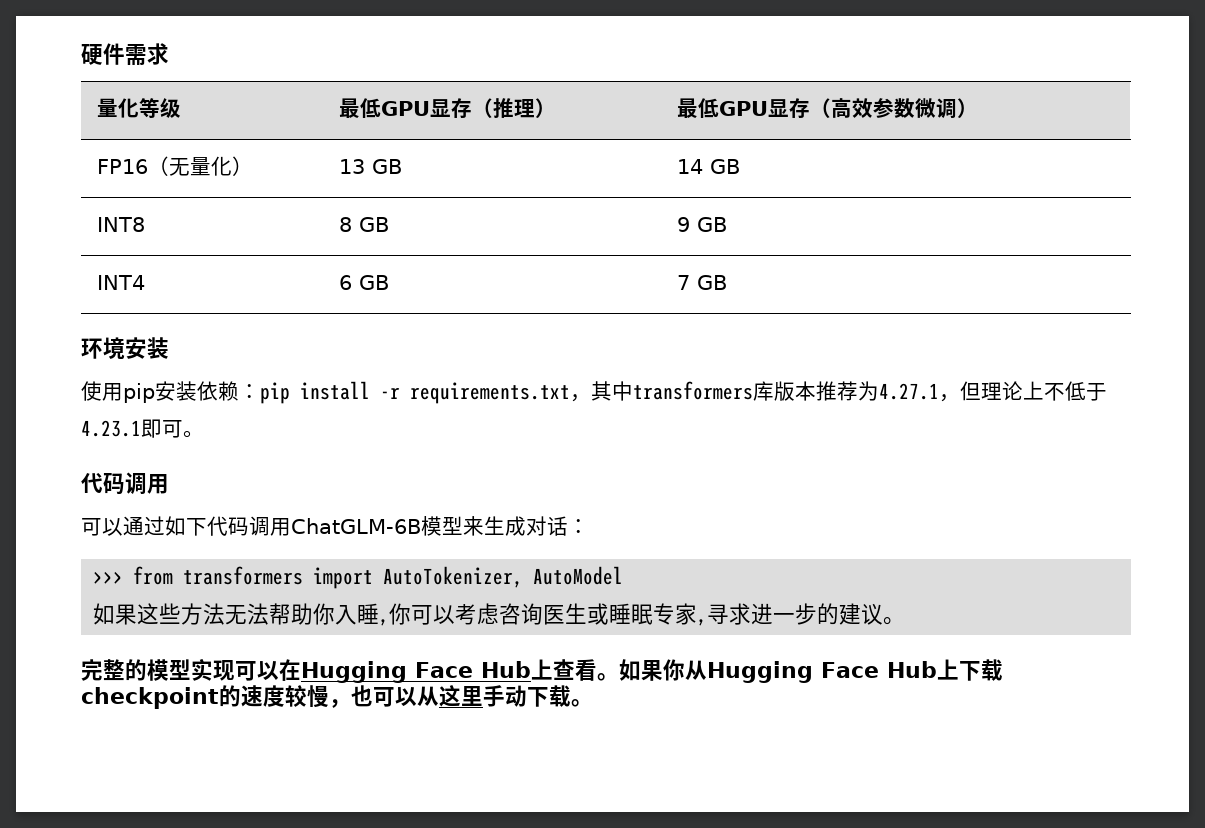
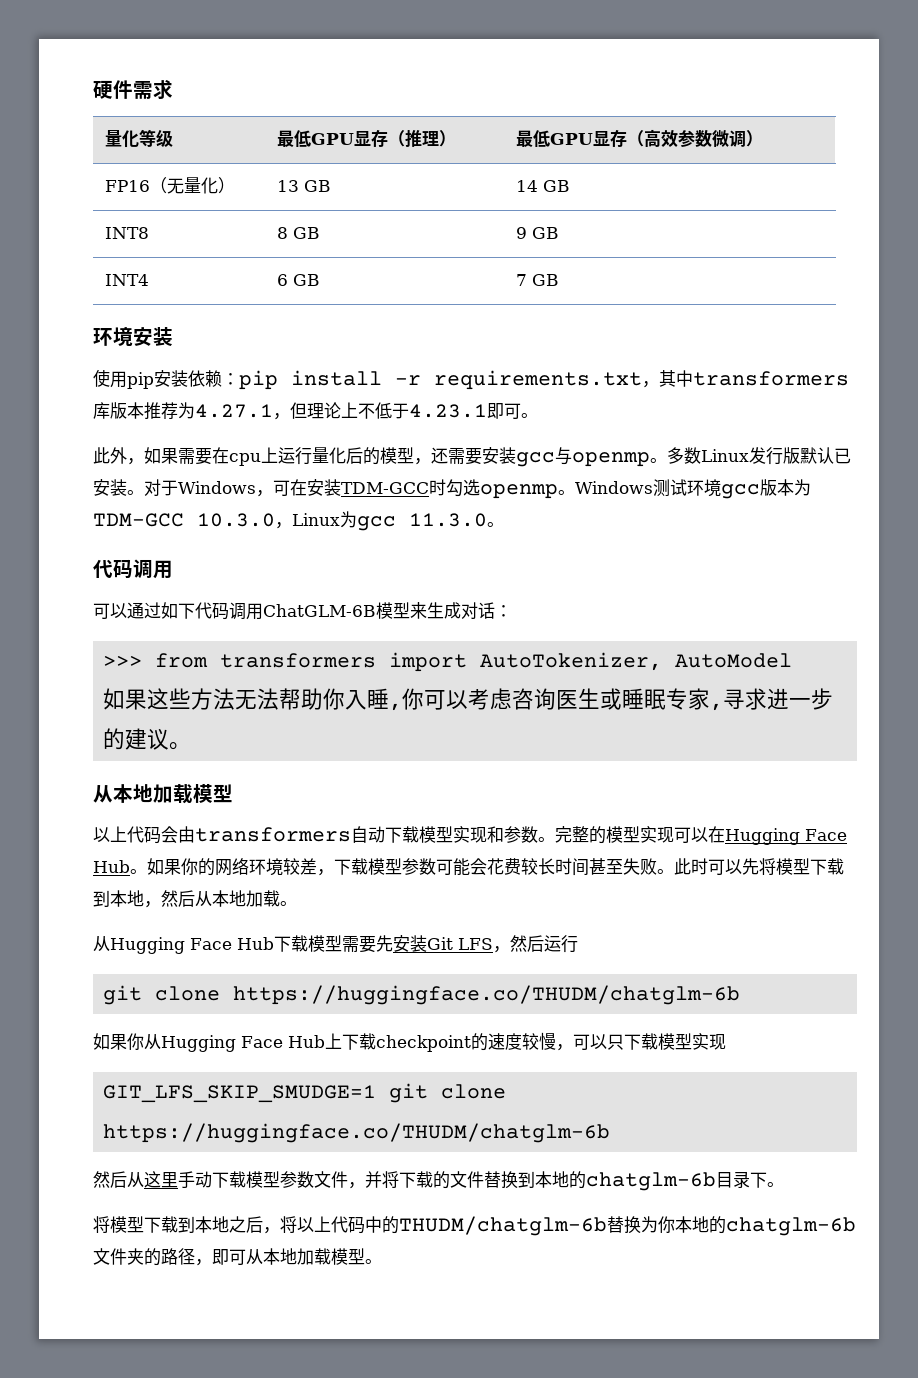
+ 此外，如果需要在cpu上运行量化后的模型，还需要安装gcc与openmp。多数Linux发行版默认已安装。对于Windows，可在安装TDM-GCC时勾选openmp。Windows测试环境gcc版本为TDM-GCC 10.3.0，Linux为gcc 11.3.0。
  如果这些方法无法帮助你入睡,你可以考虑咨询医生或睡眠专家,寻求进一步的建议。
- 完整的模型实现可以在Hugging Face Hub上查看。
+ 从本地加载模型
+ 以上代码会由transformers自动下载模型实现和参数。完整的模型实现可以在Hugging Face Hub。
- 如果你从Hugging Face Hub上下载checkpoint的速度较慢，也可以从这里手动下载。
+ 如果你的网络环境较差，下载模型参数可能会花费较长时间甚至失败。此时可以先将模型下载到本地，然后从本地加载。
+ 从Hugging Face Hub下载模型需要先安装Git LFS，然后运行
+ git clone https://huggingface.co/THUDM/chatglm-6b
+ 如果你从Hugging Face Hub上下载checkpoint的速度较慢，可以只下载模型实现
+ GIT_LFS_SKIP_SMUDGE=1 git clone https://huggingface.co/THUDM/chatglm-6b
+ 然后从这里手动下载模型参数文件，并将下载的文件替换到本地的chatglm-6b目录下。
+ 将模型下载到本地之后，将以上代码中的THUDM/chatglm-6b替换为你本地的chatglm-6b文件夹的路径，即可从本地加载模型。

